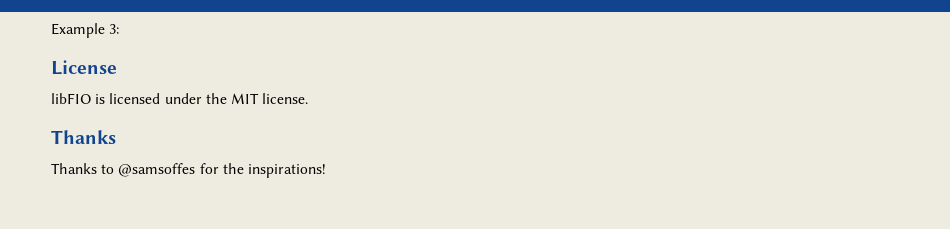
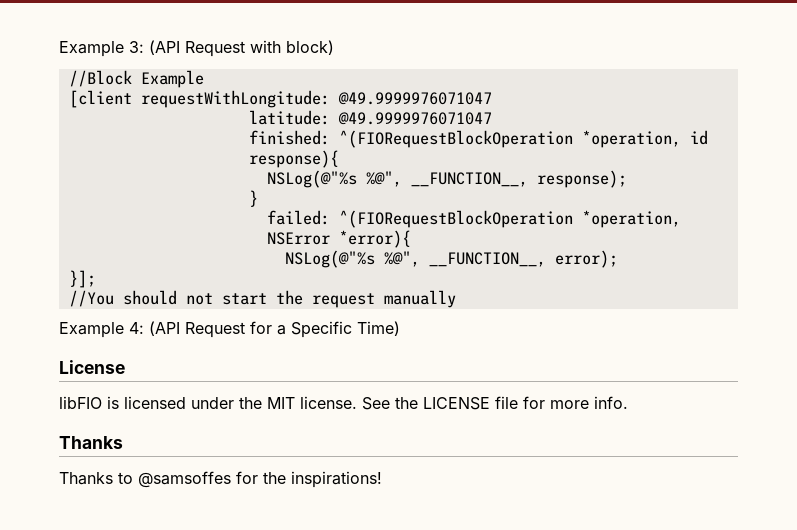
- Example 3:
+ Example 3: (API Request with block)
+ //Block Example
+ [client requestWithLongitude: @49.9999976071047
+ latitude: @49.9999976071047
+ finished: ^(FIORequestBlockOperation *operation, id response){
+ NSLog(@"%s %@", __FUNCTION__, response);
+ }
+ failed: ^(FIORequestBlockOperation *operation, NSError *error){
+ NSLog(@"%s %@", __FUNCTION__, error);
+ }];
+ //You should not start the request manually
+ Example 4: (API Request for a Specific Time)
+ See the LICENSE file for more info.

